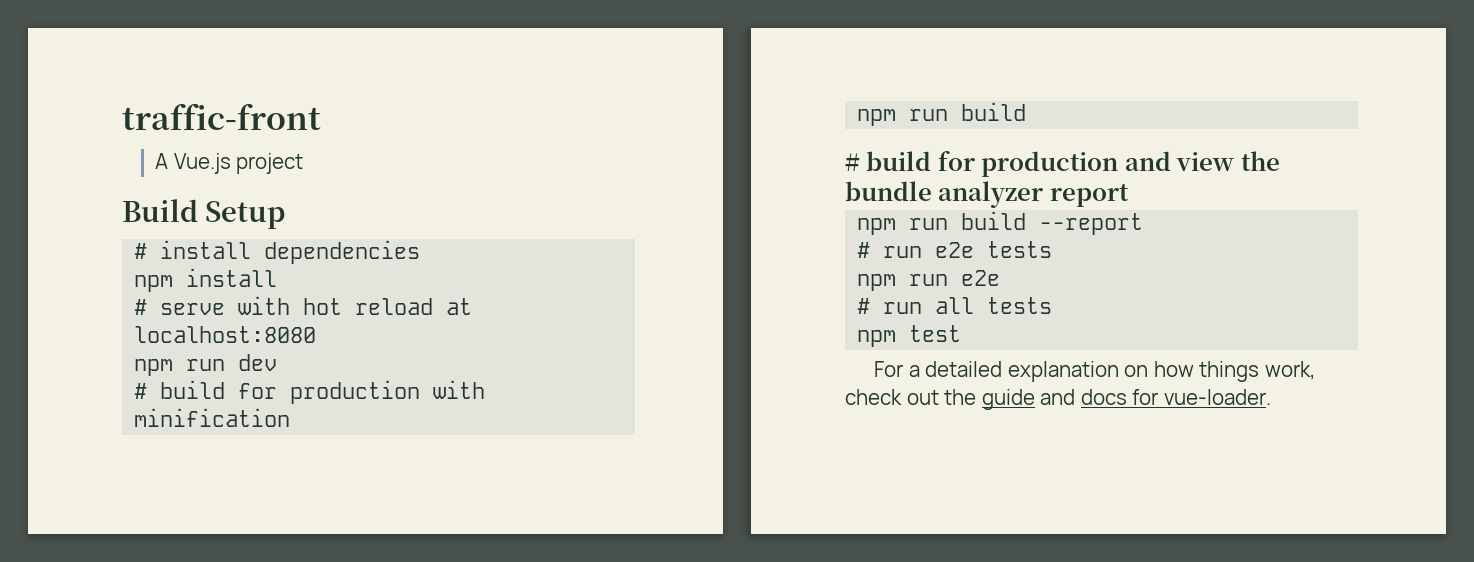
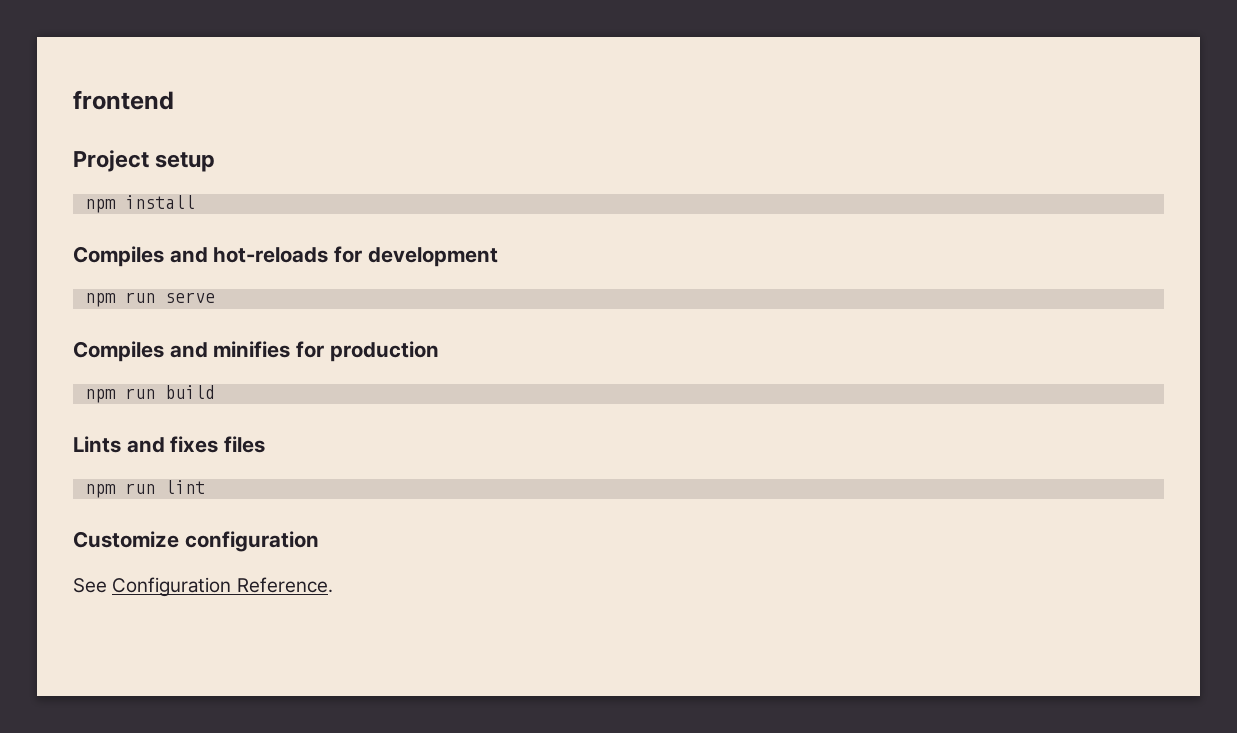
- traffic-front
- A Vue.js project
- Build Setup
- # install dependencies
+ frontend
+ Project setup
  npm install
- # serve with hot reload at localhost:8080
- npm run dev
- # build for production with minification
+ Compiles and hot-reloads for development
+ npm run serve
+ Compiles and minifies for production
- # build for production and view the bundle analyzer report
- npm run build --report
- # run e2e tests
- npm run e2e
- # run all tests
- npm test
- For a detailed explanation on how things work, check out the guide and docs for vue-loader.
+ Lints and fixes files
+ npm run lint
+ Customize configuration
+ See Configuration Reference.

